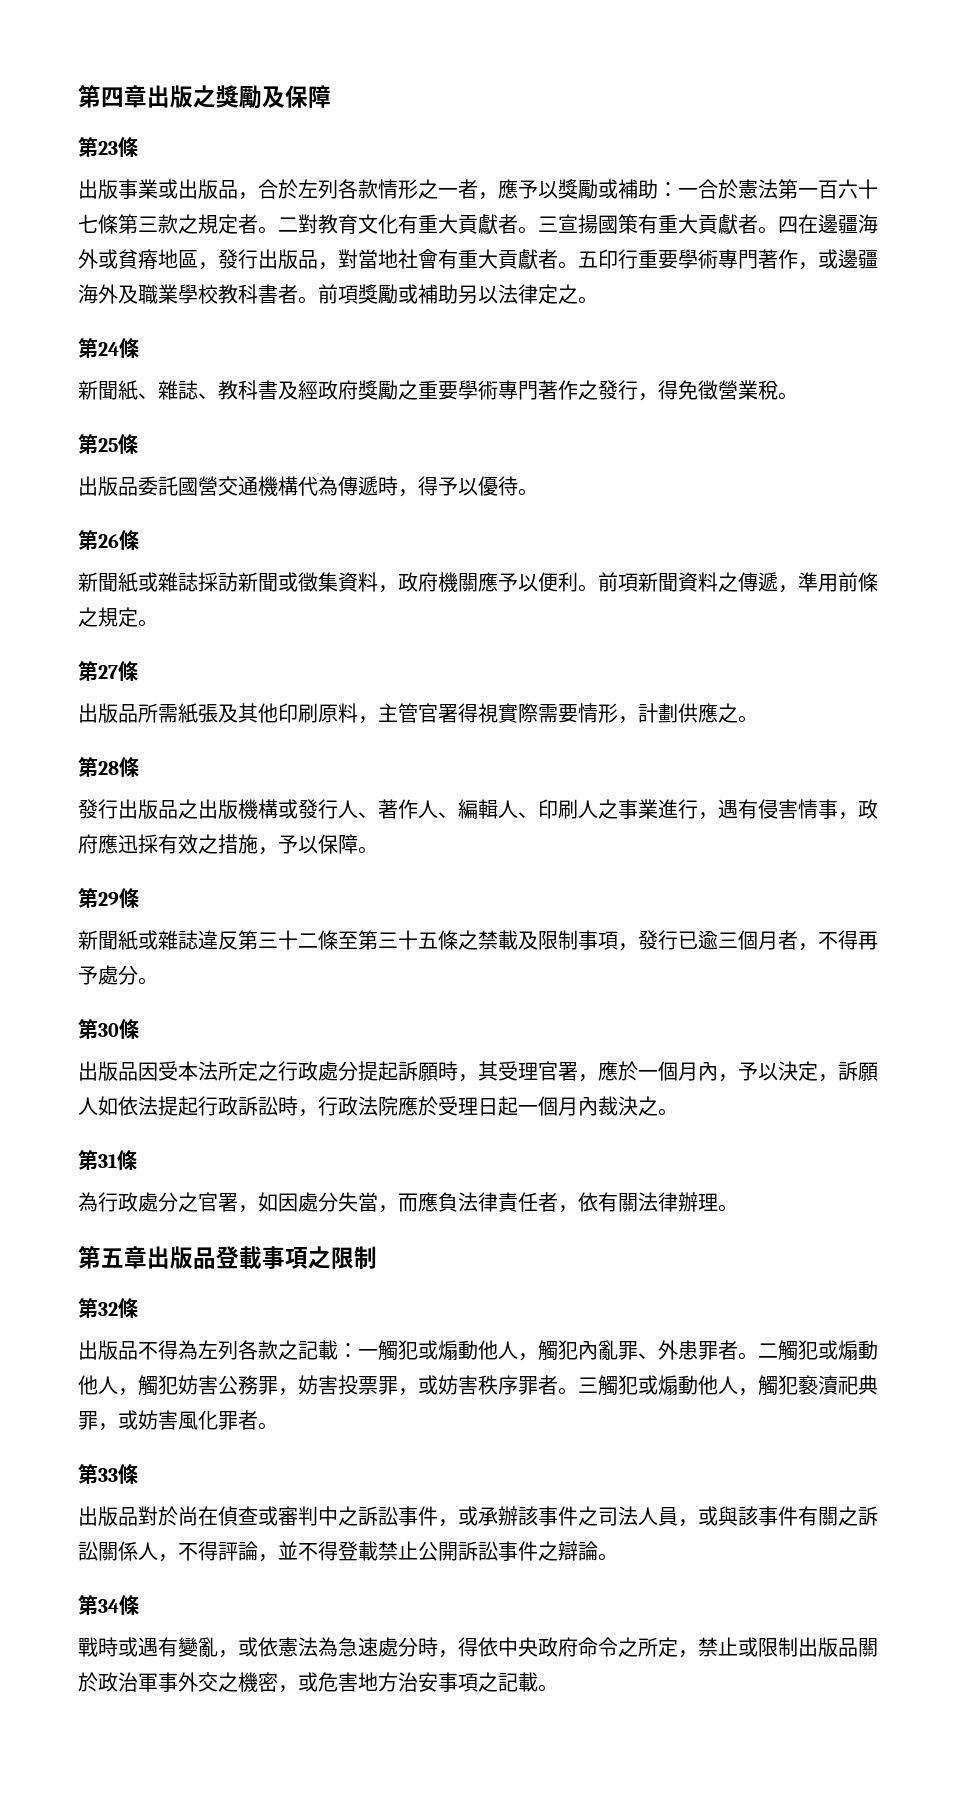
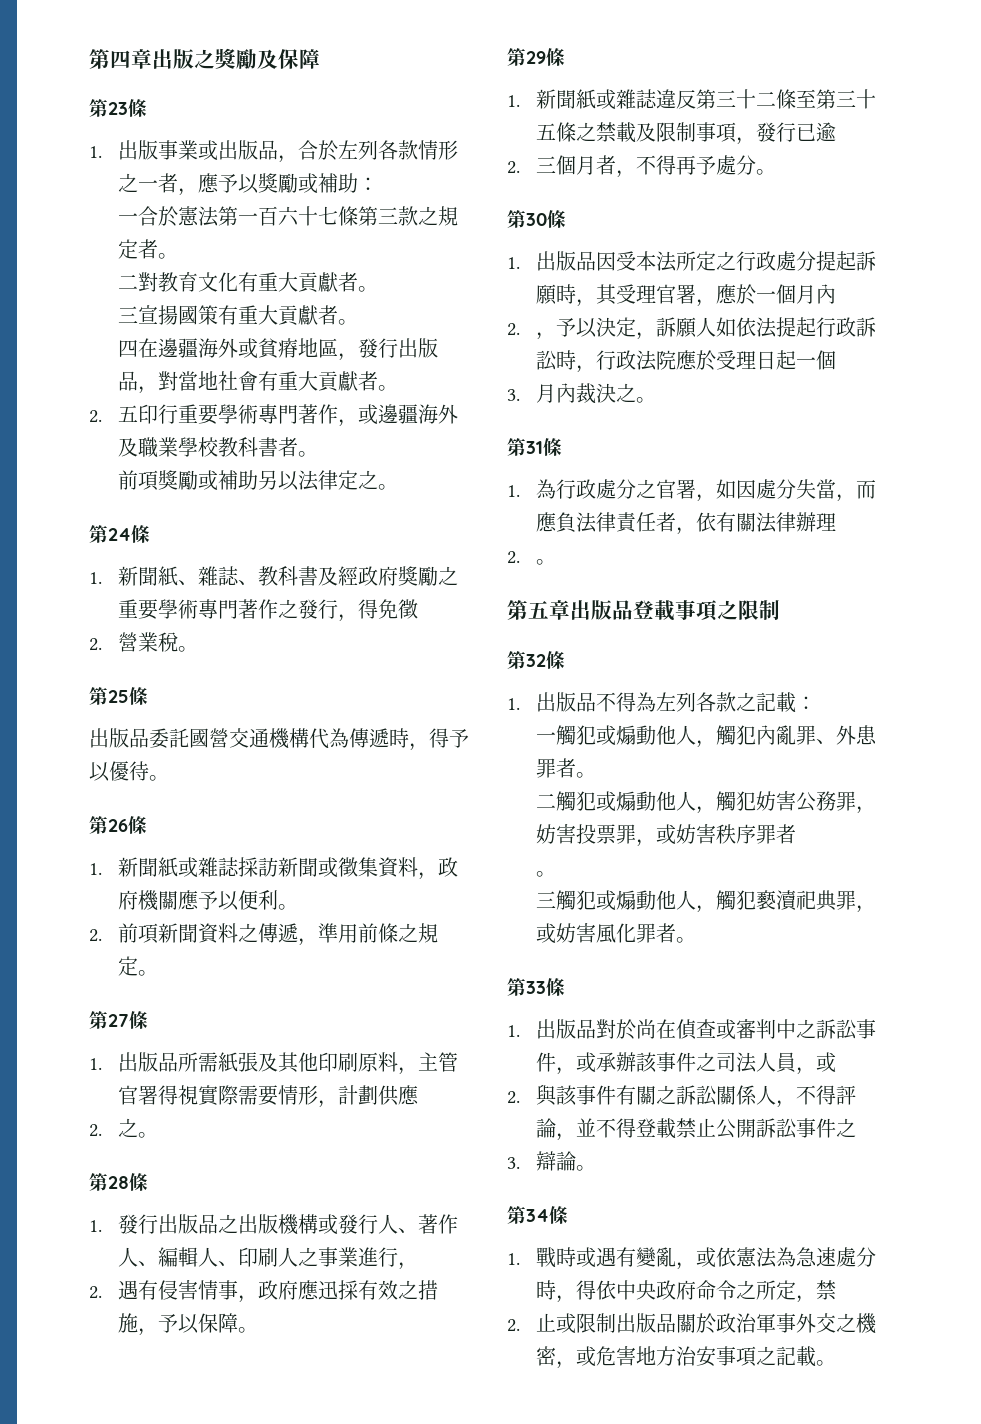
- 出版事業或出版品，合於左列各款情形之一者，應予以獎勵或補助：一合於憲法第一百六十七條第三款之規定者。二對教育文化有重大貢獻者。三宣揚國策有重大貢獻者。四在邊疆海外或貧瘠地區，發行出版品，對當地社會有重大貢獻者。五印行重要學術專門著作，或邊疆海外及職業學校教科書者。前項獎勵或補助另以法律定之。
+ 1.出版事業或出版品，合於左列各款情形之一者，應予以獎勵或補助：
+ 一合於憲法第一百六十七條第三款之規定者。
+ 二對教育文化有重大貢獻者。
+ 三宣揚國策有重大貢獻者。
+ 四在邊疆海外或貧瘠地區，發行出版品，對當地社會有重大貢獻者。
+ 2.五印行重要學術專門著作，或邊疆海外及職業學校教科書者。
+ 前項獎勵或補助另以法律定之。
- 新聞紙、雜誌、教科書及經政府獎勵之重要學術專門著作之發行，得免徵營業稅。
+ 1.新聞紙、雜誌、教科書及經政府獎勵之重要學術專門著作之發行，得免徵
+ 2.營業稅。
- 新聞紙或雜誌採訪新聞或徵集資料，政府機關應予以便利。前項新聞資料之傳遞，準用前條之規定。
+ 1.新聞紙或雜誌採訪新聞或徵集資料，政府機關應予以便利。
+ 2.前項新聞資料之傳遞，準用前條之規定。
- 出版品所需紙張及其他印刷原料，主管官署得視實際需要情形，計劃供應之。
+ 1.出版品所需紙張及其他印刷原料，主管官署得視實際需要情形，計劃供應
+ 2.之。
- 發行出版品之出版機構或發行人、著作人、編輯人、印刷人之事業進行，遇有侵害情事，政府應迅採有效之措施，予以保障。
+ 1.發行出版品之出版機構或發行人、著作人、編輯人、印刷人之事業進行，
+ 2.遇有侵害情事，政府應迅採有效之措施，予以保障。
- 新聞紙或雜誌違反第三十二條至第三十五條之禁載及限制事項，發行已逾三個月者，不得再予處分。
+ 1.新聞紙或雜誌違反第三十二條至第三十五條之禁載及限制事項，發行已逾
+ 2.三個月者，不得再予處分。
- 出版品因受本法所定之行政處分提起訴願時，其受理官署，應於一個月內，予以決定，訴願人如依法提起行政訴訟時，行政法院應於受理日起一個月內裁決之。
+ 1.出版品因受本法所定之行政處分提起訴願時，其受理官署，應於一個月內
+ 2.，予以決定，訴願人如依法提起行政訴訟時，行政法院應於受理日起一個
+ 3.月內裁決之。
- 為行政處分之官署，如因處分失當，而應負法律責任者，依有關法律辦理。
+ 1.為行政處分之官署，如因處分失當，而應負法律責任者，依有關法律辦理
+ 2.。
- 出版品不得為左列各款之記載：一觸犯或煽動他人，觸犯內亂罪、外患罪者。二觸犯或煽動他人，觸犯妨害公務罪，妨害投票罪，或妨害秩序罪者。三觸犯或煽動他人，觸犯褻瀆祀典罪，或妨害風化罪者。
+ 1.出版品不得為左列各款之記載：
+ 一觸犯或煽動他人，觸犯內亂罪、外患罪者。
+ 二觸犯或煽動他人，觸犯妨害公務罪，妨害投票罪，或妨害秩序罪者
+ 。
+ 三觸犯或煽動他人，觸犯褻瀆祀典罪，或妨害風化罪者。
- 出版品對於尚在偵查或審判中之訴訟事件，或承辦該事件之司法人員，或與該事件有關之訴訟關係人，不得評論，並不得登載禁止公開訴訟事件之辯論。
+ 1.出版品對於尚在偵查或審判中之訴訟事件，或承辦該事件之司法人員，或
+ 2.與該事件有關之訴訟關係人，不得評論，並不得登載禁止公開訴訟事件之
+ 3.辯論。
- 戰時或遇有變亂，或依憲法為急速處分時，得依中央政府命令之所定，禁止或限制出版品關於政治軍事外交之機密，或危害地方治安事項之記載。
+ 1.戰時或遇有變亂，或依憲法為急速處分時，得依中央政府命令之所定，禁
+ 2.止或限制出版品關於政治軍事外交之機密，或危害地方治安事項之記載。

